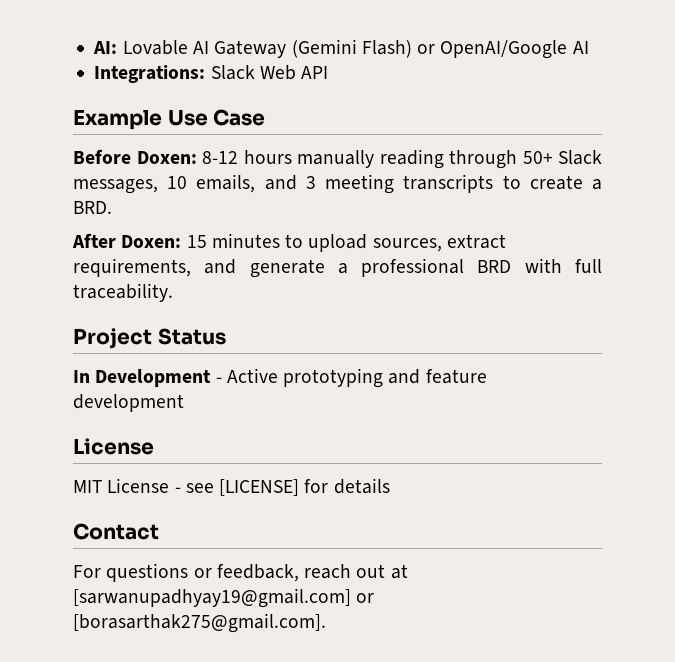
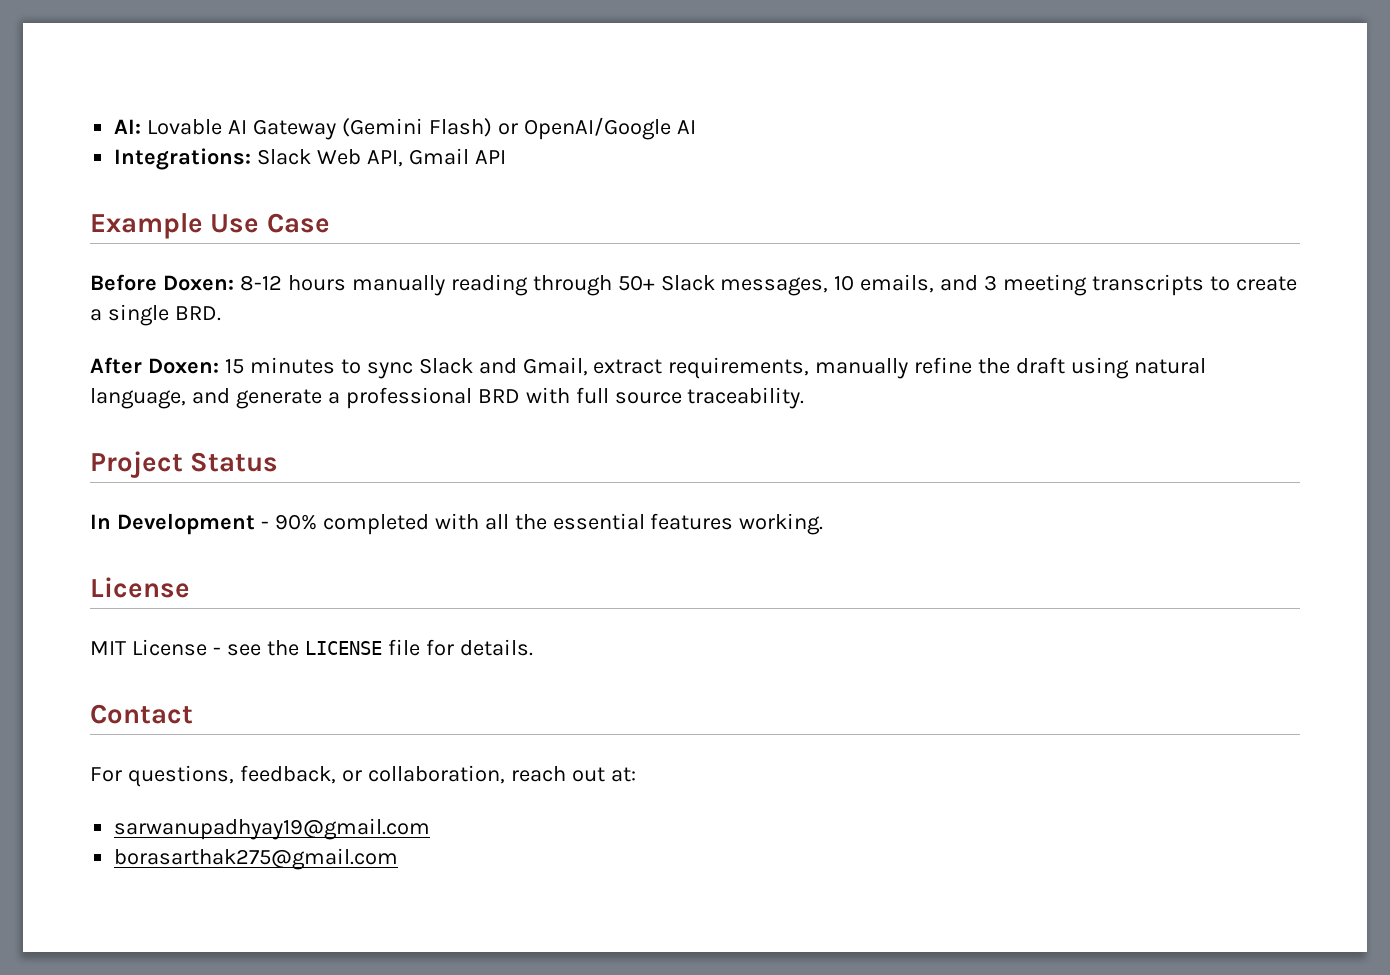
- Integrations: Slack Web API
+ Integrations: Slack Web API, Gmail API
- Before Doxen: 8-12 hours manually reading through 50+ Slack messages, 10 emails, and 3 meeting transcripts to create a BRD.
+ Before Doxen: 8-12 hours manually reading through 50+ Slack messages, 10 emails, and 3 meeting transcripts to create a single BRD.
- After Doxen: 15 minutes to upload sources, extract requirements, and generate a professional BRD with full traceability.
+ After Doxen: 15 minutes to sync Slack and Gmail, extract requirements, manually refine the draft using natural language, and generate a professional BRD with full source traceability.
- In Development - Active prototyping and feature development
+ In Development - 90% completed with all the essential features working.
- MIT License - see [LICENSE] for details
+ MIT License - see the LICENSE file for details.
  Contact
- For questions or feedback, reach out at [sarwanupadhyay19@gmail.com] or [borasarthak275@gmail.com].
+ For questions, feedback, or collaboration, reach out at:
+ sarwanupadhyay19@gmail.com
+ borasarthak275@gmail.com

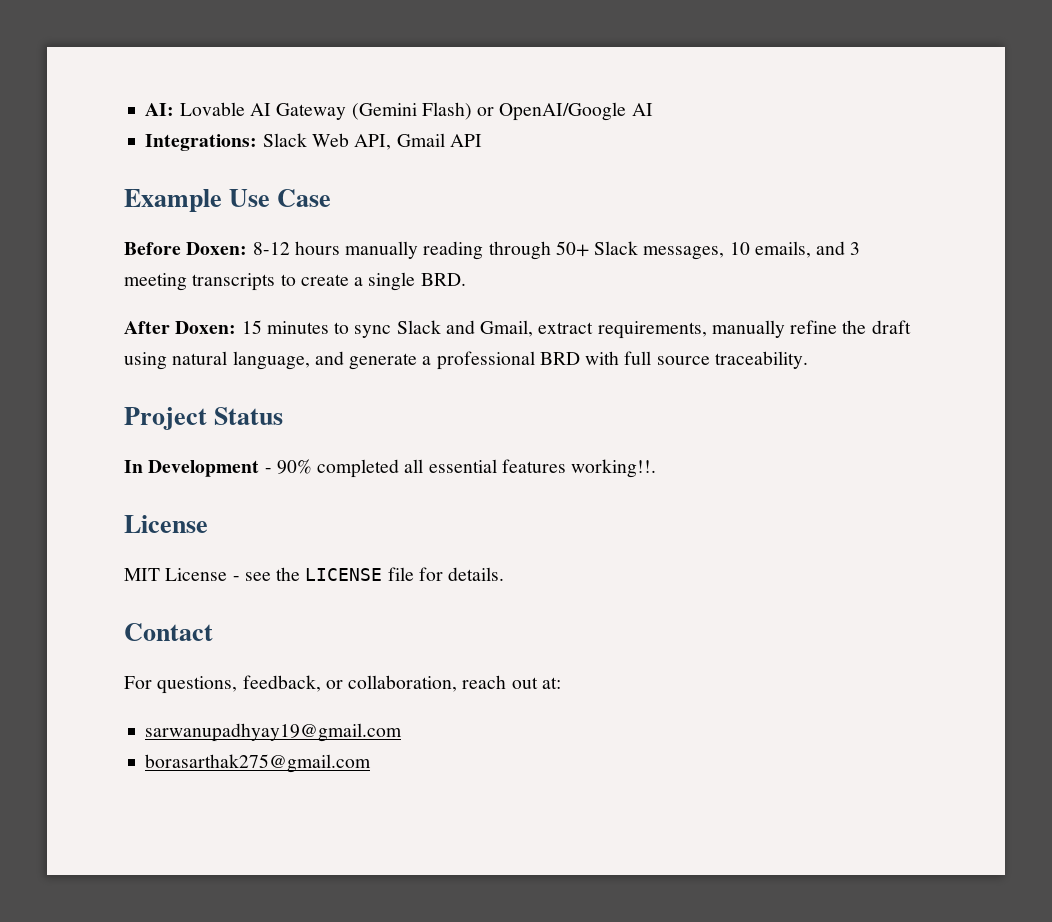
- In Development - 90% completed with all the essential features working.
+ In Development - 90% completed all essential features working!!.

